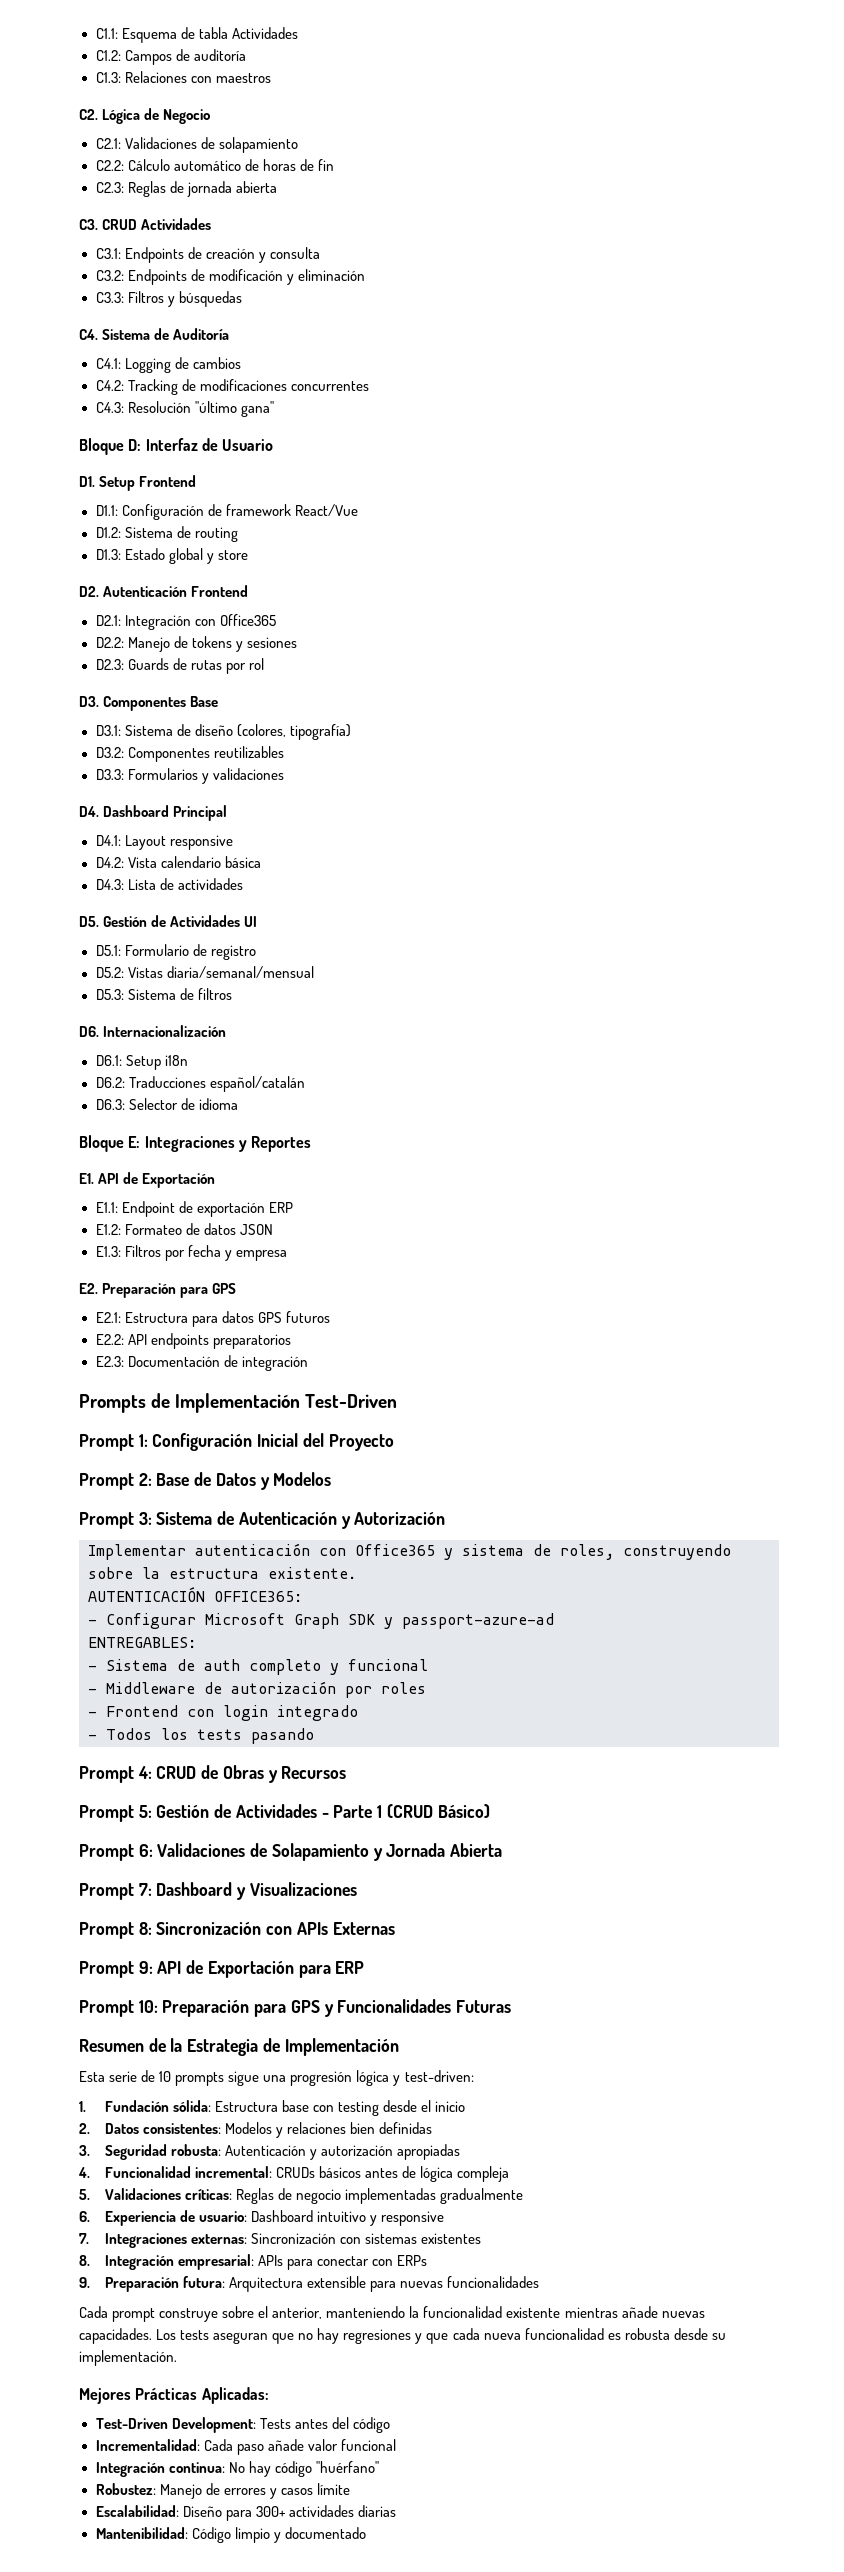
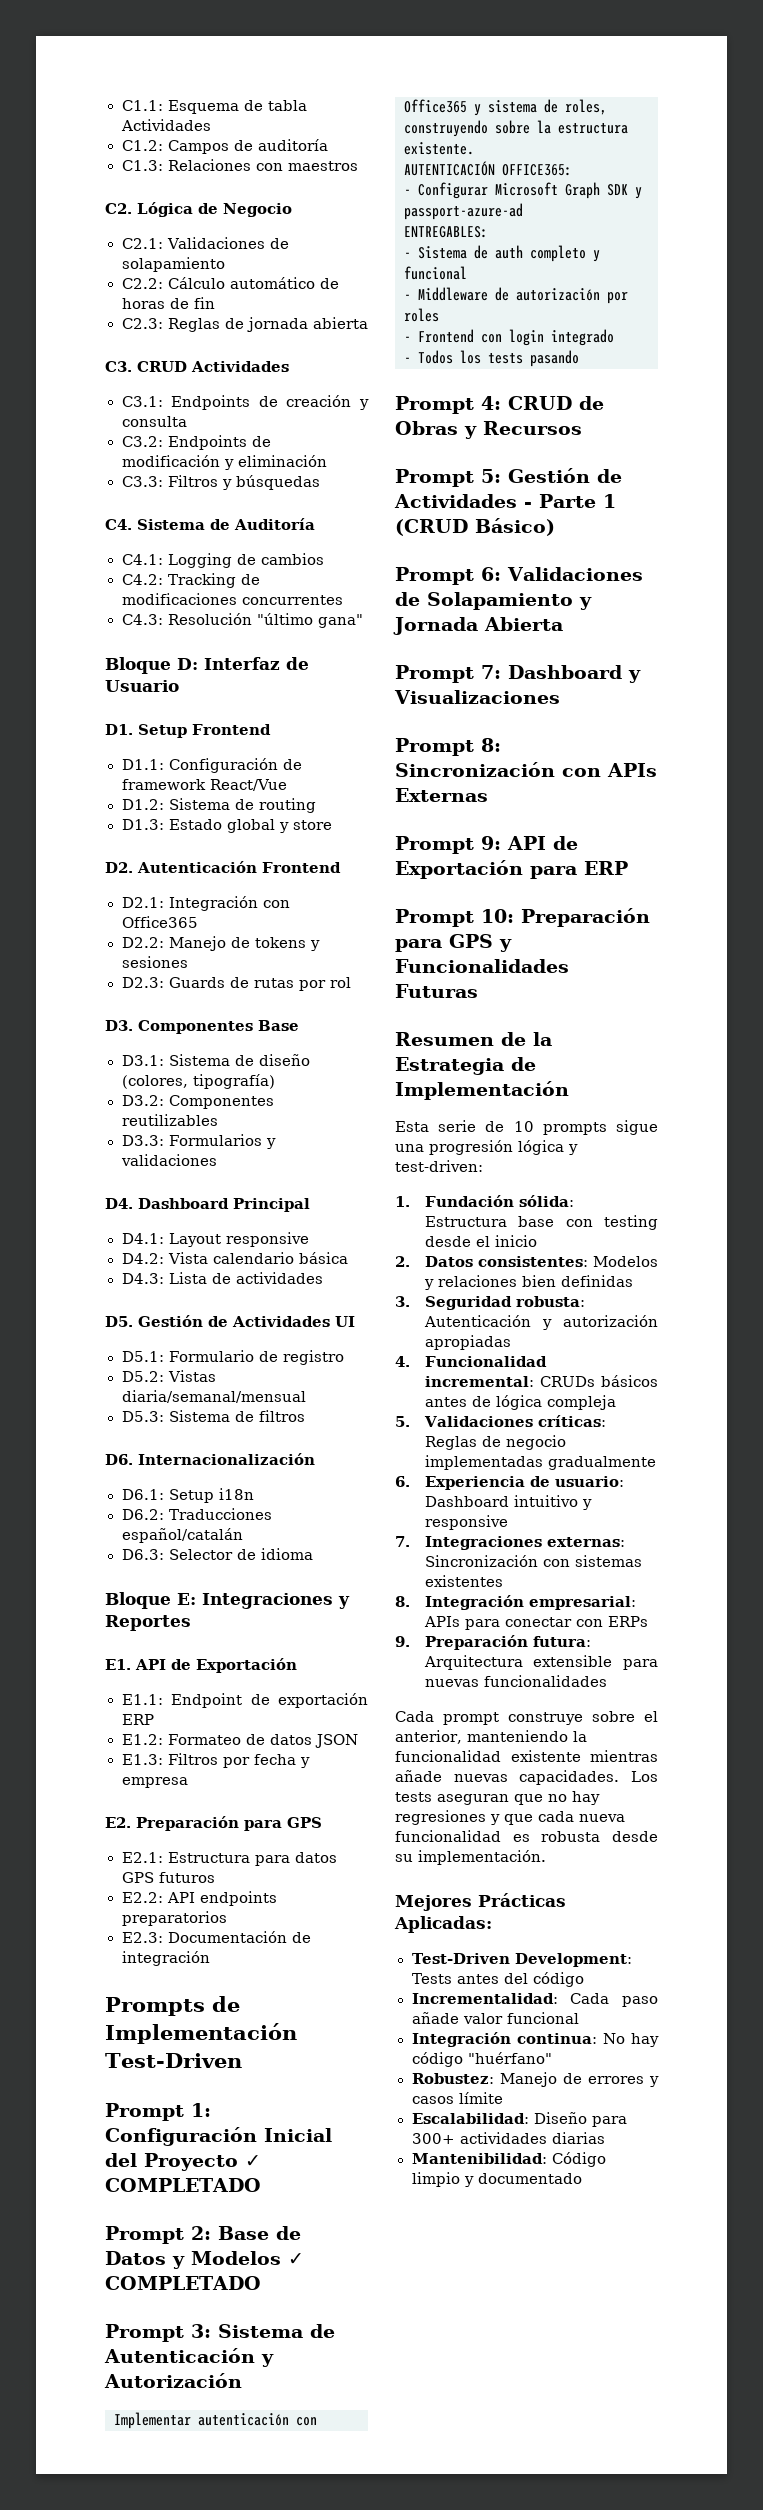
- Prompt 1: Configuración Inicial del Proyecto
+ Prompt 1: Configuración Inicial del Proyecto ✓ COMPLETADO
- Prompt 2: Base de Datos y Modelos
+ Prompt 2: Base de Datos y Modelos ✓ COMPLETADO

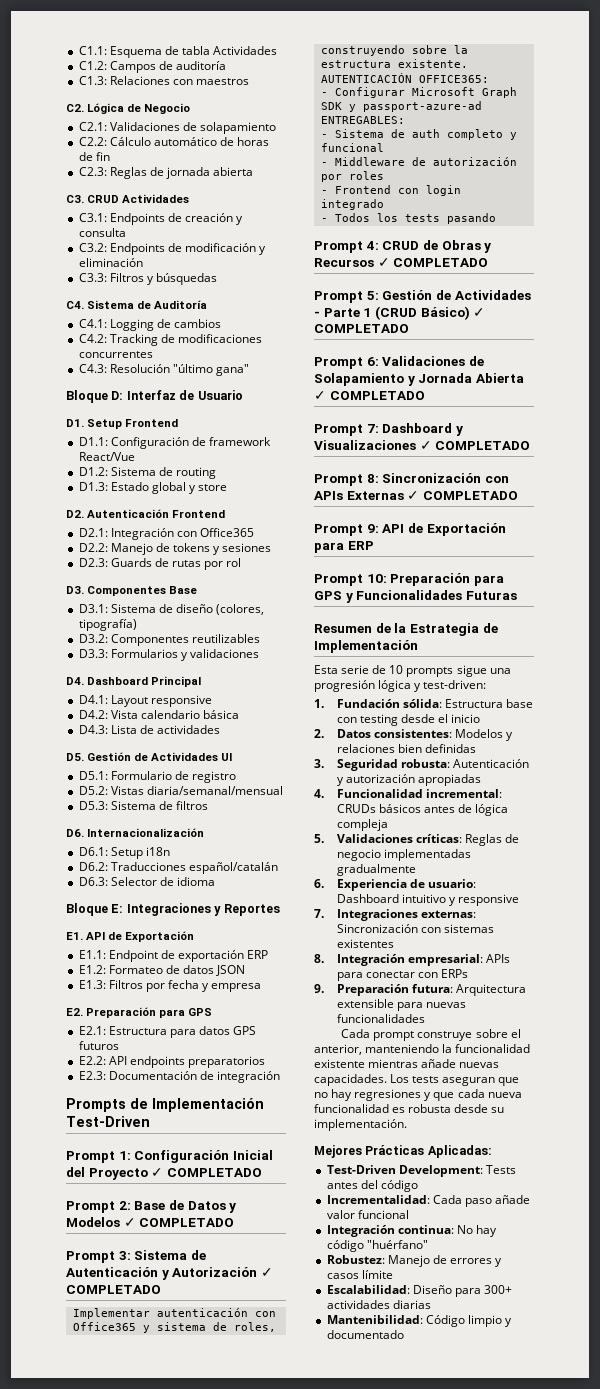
- Prompt 3: Sistema de Autenticación y Autorización
+ Prompt 3: Sistema de Autenticación y Autorización ✓ COMPLETADO
- Prompt 4: CRUD de Obras y Recursos
+ Prompt 4: CRUD de Obras y Recursos ✓ COMPLETADO
- Prompt 5: Gestión de Actividades - Parte 1 (CRUD Básico)
+ Prompt 5: Gestión de Actividades - Parte 1 (CRUD Básico) ✓ COMPLETADO
- Prompt 6: Validaciones de Solapamiento y Jornada Abierta
+ Prompt 6: Validaciones de Solapamiento y Jornada Abierta ✓ COMPLETADO
- Prompt 7: Dashboard y Visualizaciones
+ Prompt 7: Dashboard y Visualizaciones ✓ COMPLETADO
- Prompt 8: Sincronización con APIs Externas
+ Prompt 8: Sincronización con APIs Externas ✓ COMPLETADO

